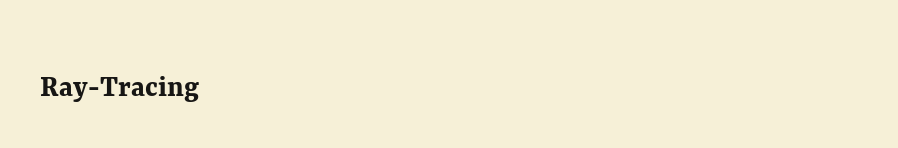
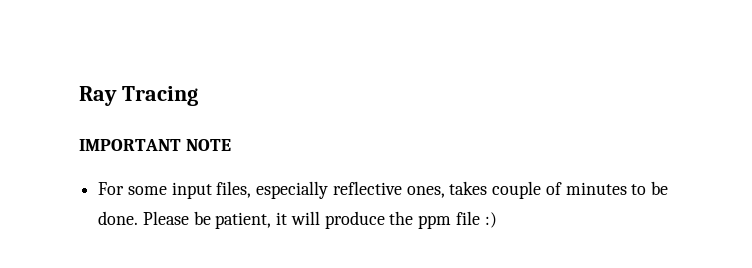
- Ray-Tracing
+ Ray Tracing
+ IMPORTANT NOTE
+ For some input files, especially reflective ones, takes couple of minutes to be done. Please be patient, it will produce the ppm file :)

